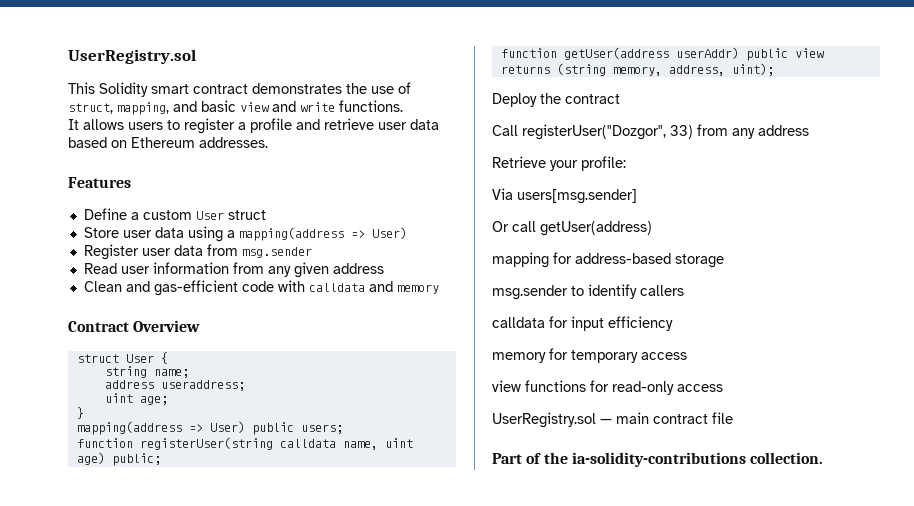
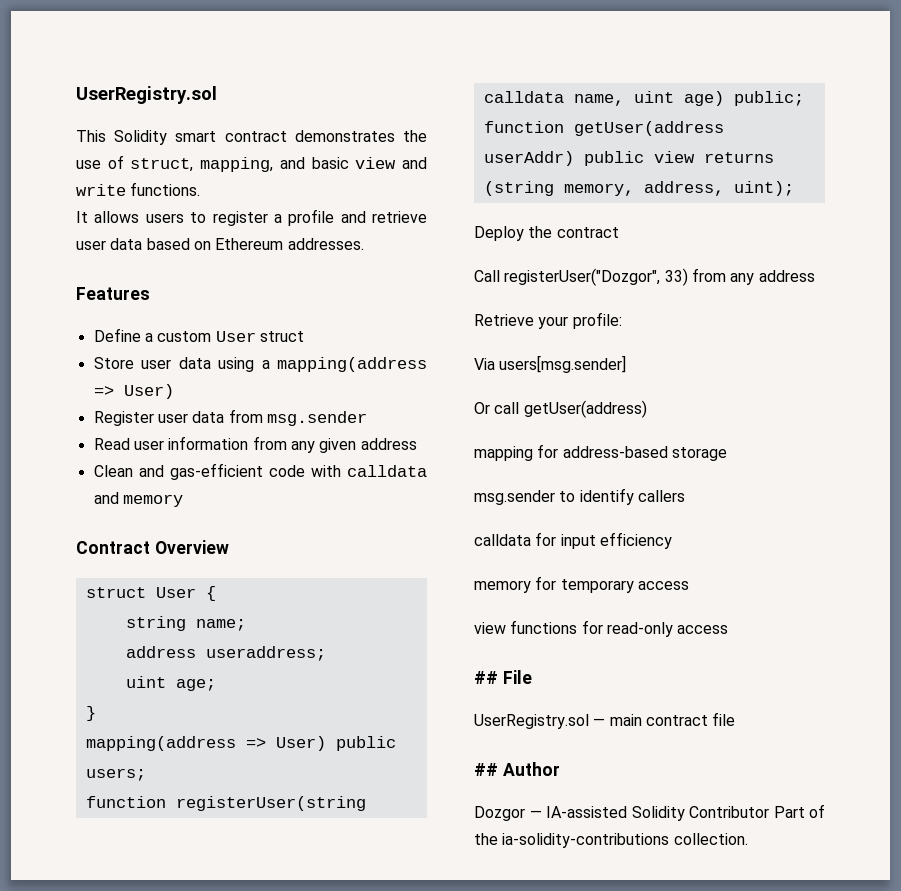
+ ## File
- Part of the ia-solidity-contributions collection.
+ ## Author
+ Dozgor — IA-assisted Solidity Contributor Part of the ia-solidity-contributions collection.

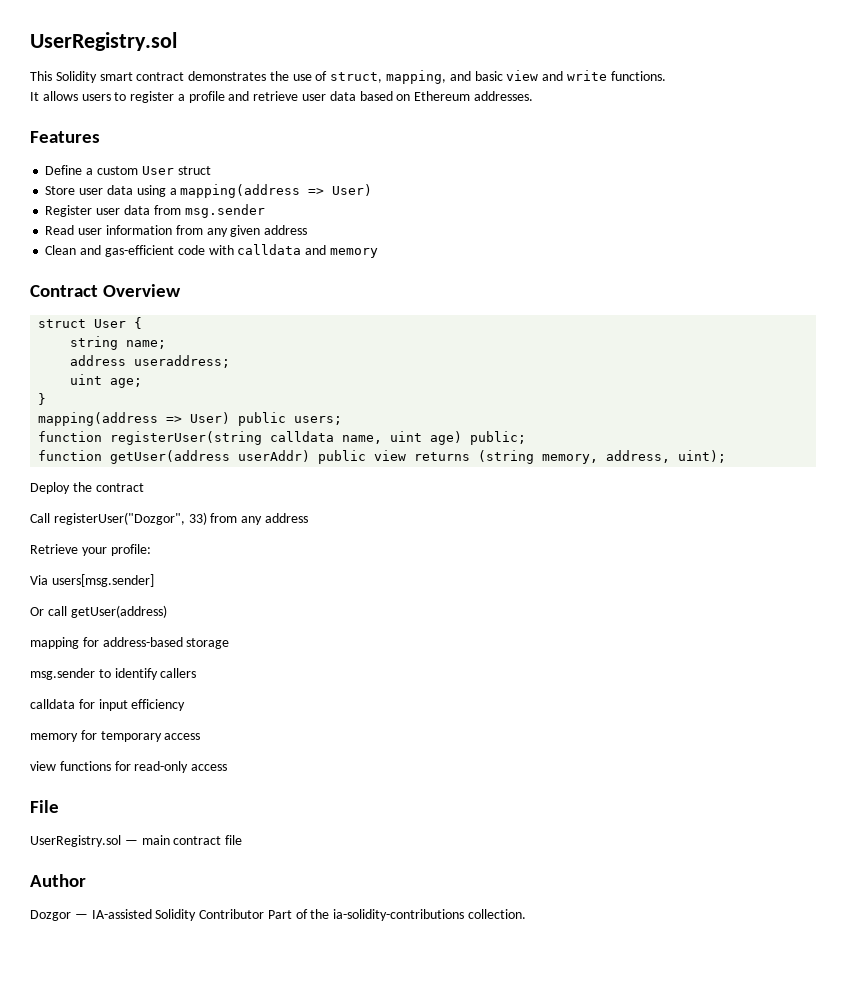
- ## File
+ File
- ## Author
+ Author

